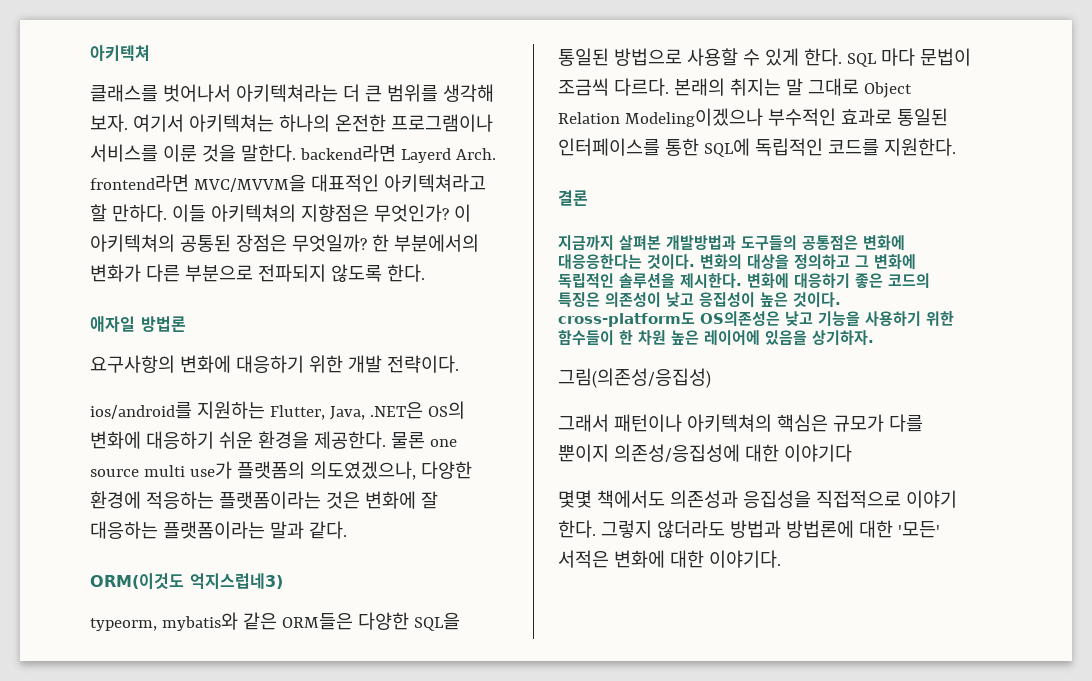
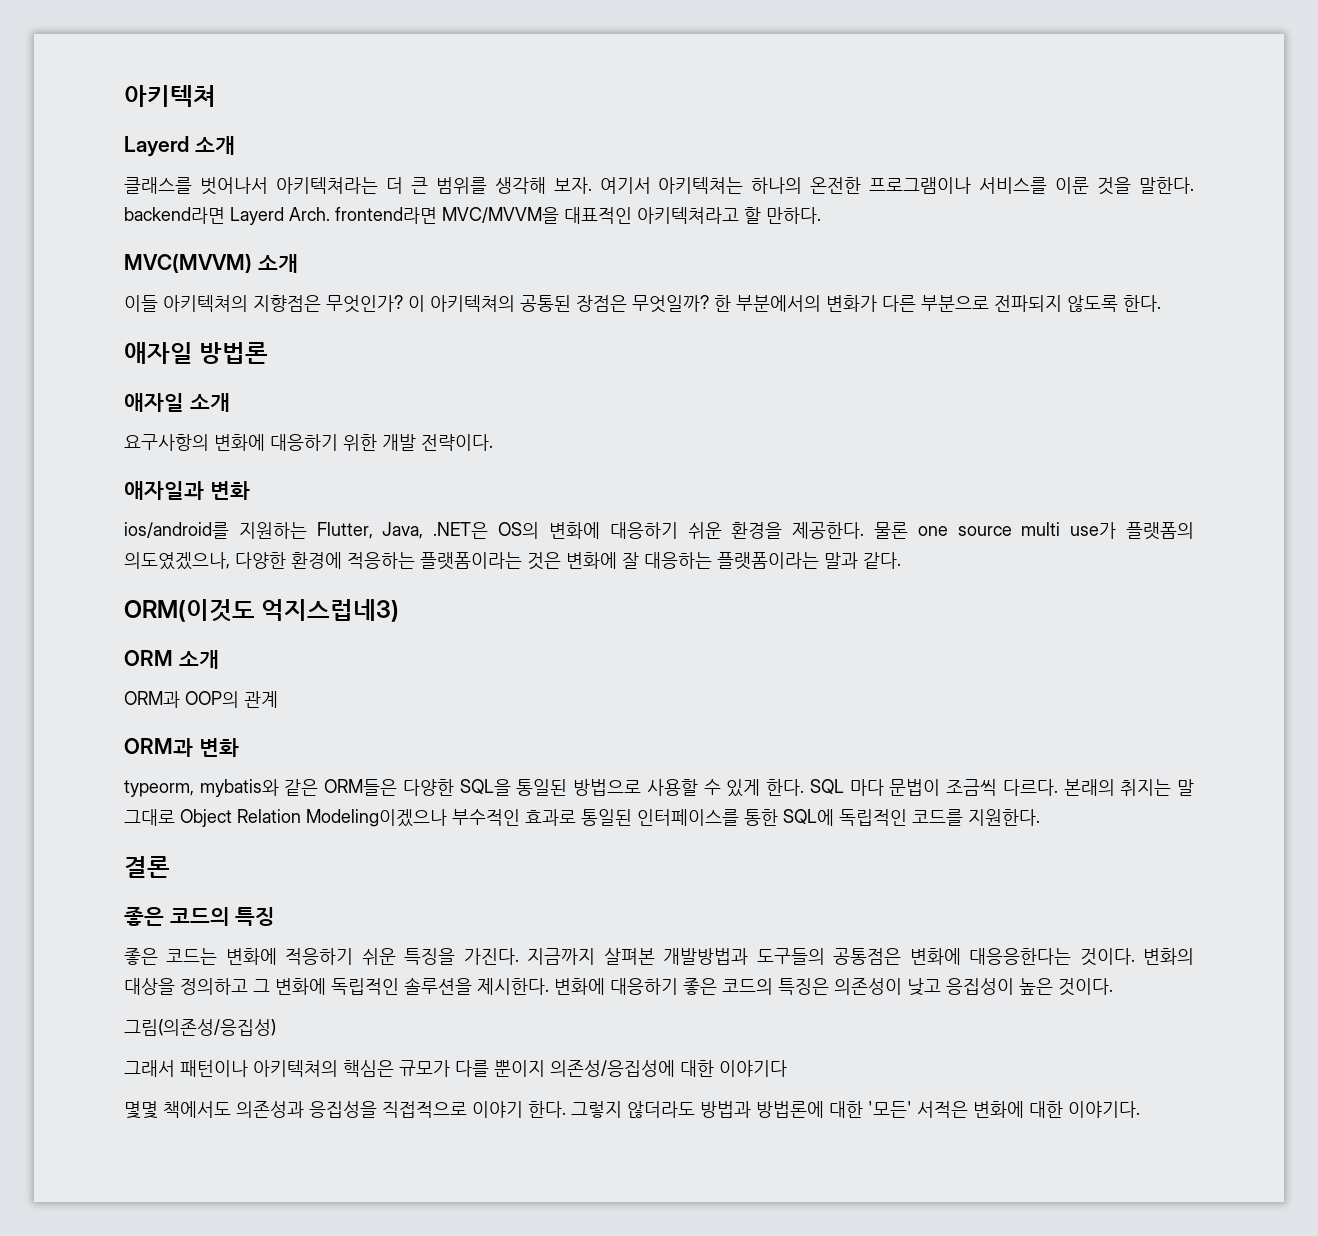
+ Layerd 소개
- 여기서 아키텍쳐는 하나의 온전한 프로그램이나 서비스를 이룬 것을 말한다. backend라면 Layerd Arch. frontend라면 MVC/MVVM을 대표적인 아키텍쳐라고 할 만하다. 이들 아키텍쳐의 지향점은 무엇인가?
+ 여기서 아키텍쳐는 하나의 온전한 프로그램이나 서비스를 이룬 것을 말한다. backend라면 Layerd Arch. frontend라면 MVC/MVVM을 대표적인 아키텍쳐라고 할 만하다.
+ MVC(MVVM) 소개
+ 이들 아키텍쳐의 지향점은 무엇인가?
+ 애자일 소개
+ 애자일과 변화
+ ORM 소개
+ ORM과 OOP의 관계
+ ORM과 변화
+ 좋은 코드의 특징
+ 좋은 코드는 변화에 적응하기 쉬운 특징을 가진다.
- 변화에 대응하기 좋은 코드의 특징은 의존성이 낮고 응집성이 높은 것이다. cross-platform도 OS의존성은 낮고 기능을 사용하기 위한 함수들이 한 차원 높은 레이어에 있음을 상기하자.
+ 변화에 대응하기 좋은 코드의 특징은 의존성이 낮고 응집성이 높은 것이다.

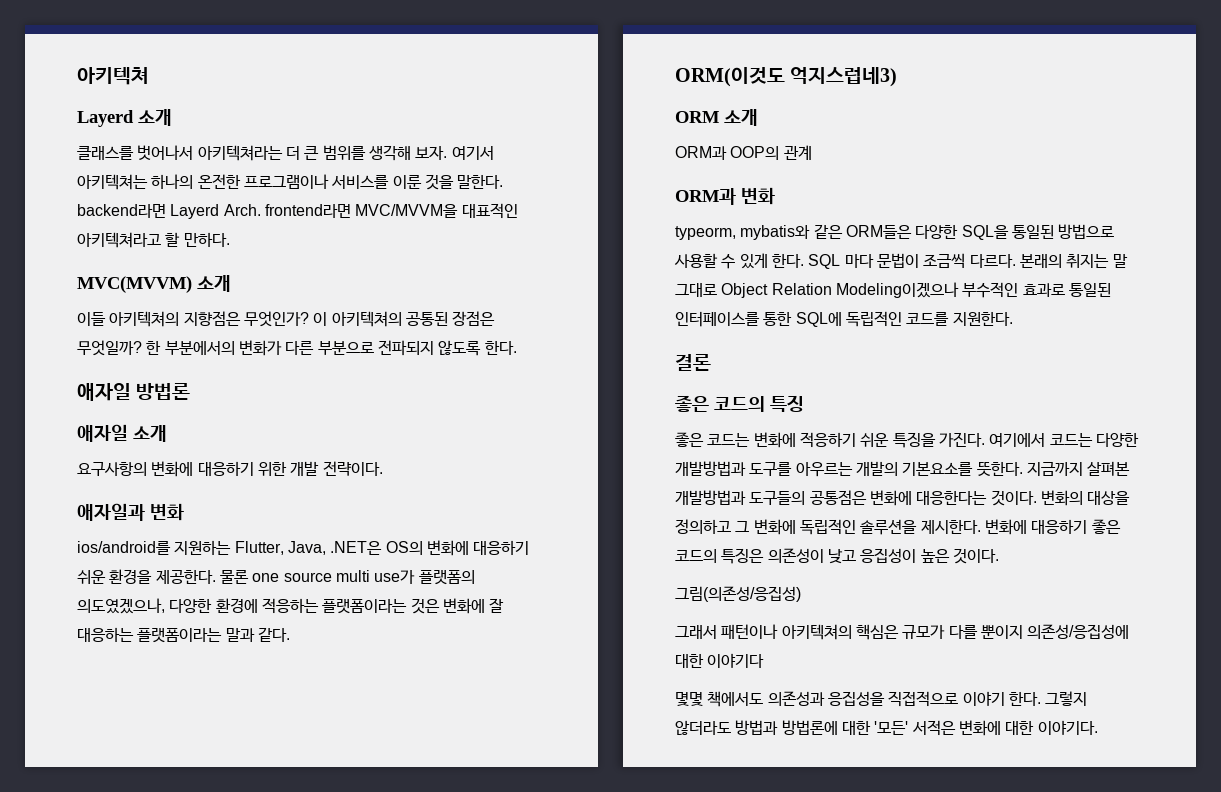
+ 여기에서 코드는 다양한 개발방법과 도구를 아우르는 개발의 기본요소를 뜻한다.
- 지금까지 살펴본 개발방법과 도구들의 공통점은 변화에 대응응한다는 것이다.
+ 지금까지 살펴본 개발방법과 도구들의 공통점은 변화에 대응한다는 것이다.

